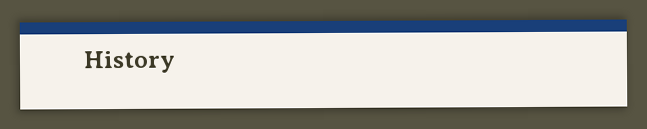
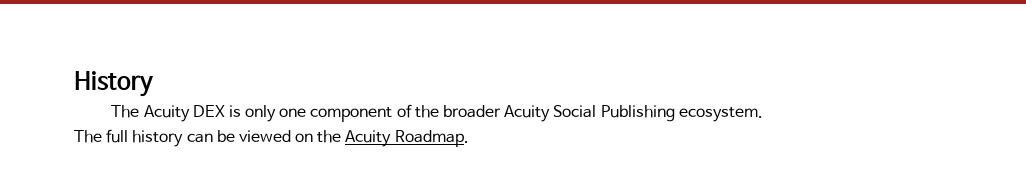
+ The Acuity DEX is only one component of the broader Acuity Social Publishing ecosystem.
+ The full history can be viewed on the Acuity Roadmap.

